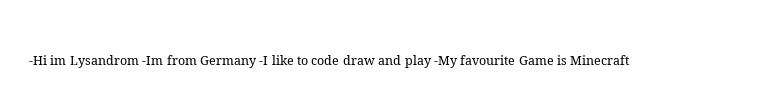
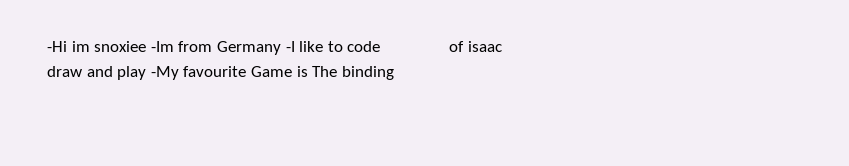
- -Hi im Lysandrom -Im from Germany -I like to code draw and play -My favourite Game is Minecraft
+ -Hi im snoxiee -Im from Germany -I like to code draw and play -My favourite Game is The binding of isaac

